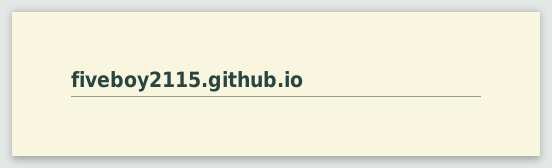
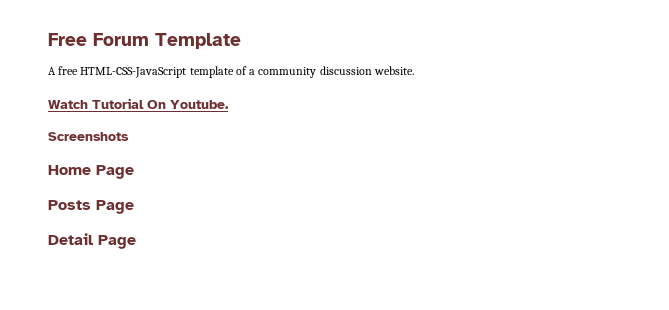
- fiveboy2115.github.io
+ Free Forum Template
+ A free HTML-CSS-JavaScript template of a community discussion website.
+ Watch Tutorial On Youtube.
+ Screenshots
+ Home Page
+ Posts Page
+ Detail Page

